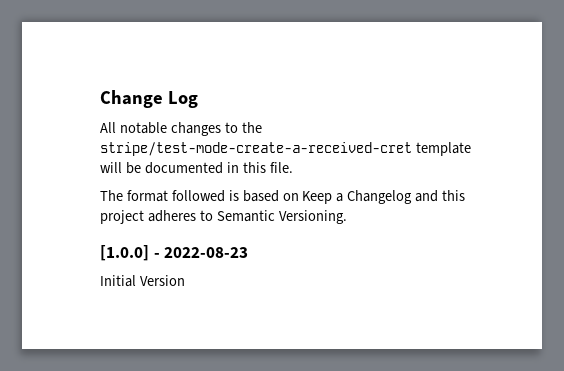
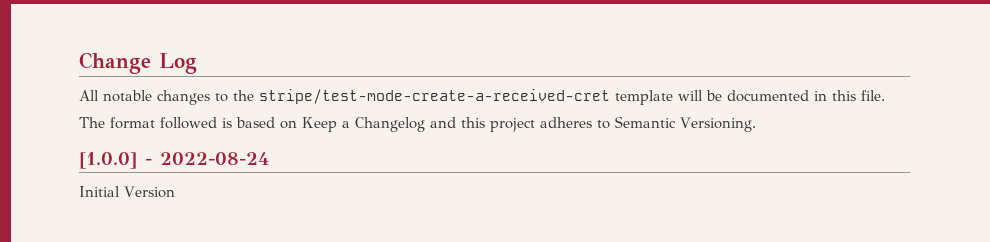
- [1.0.0] - 2022-08-23
+ [1.0.0] - 2022-08-24

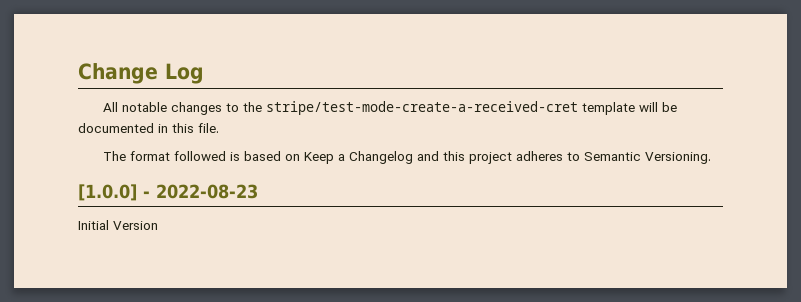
- [1.0.0] - 2022-08-24
+ [1.0.0] - 2022-08-23

